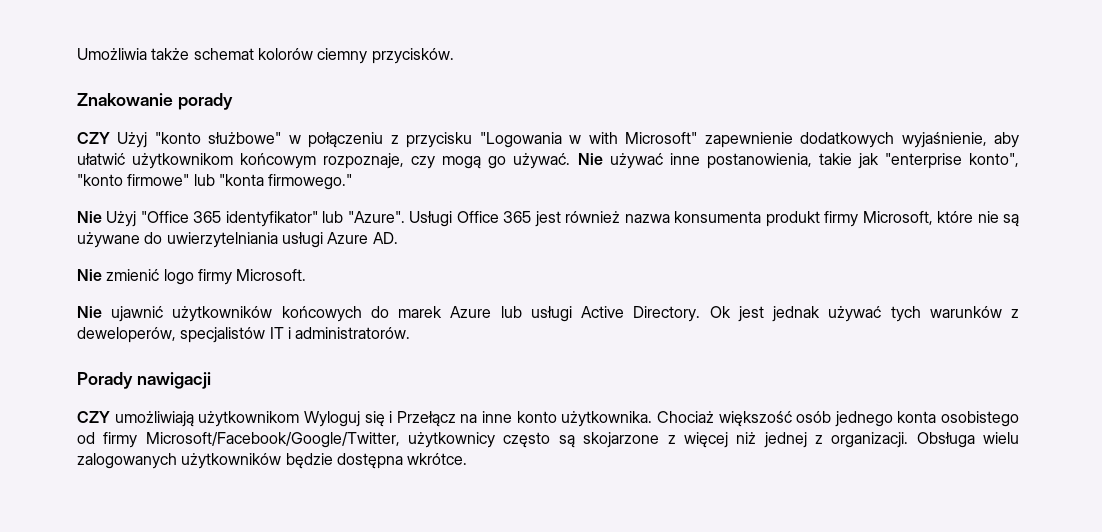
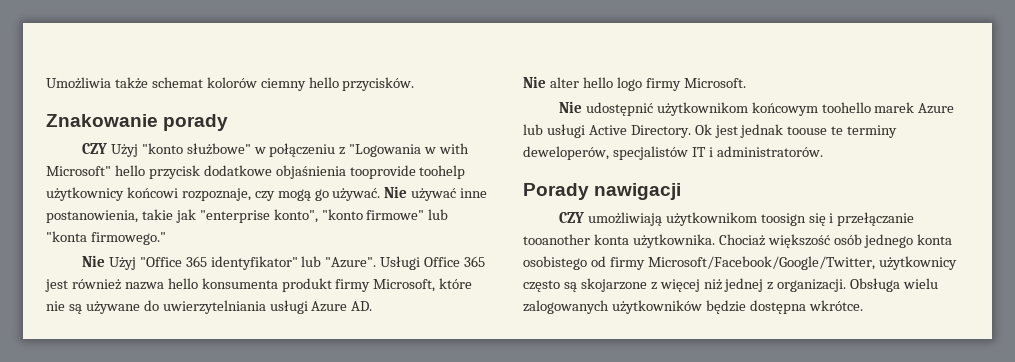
- Umożliwia także schemat kolorów ciemny przycisków.
+ Umożliwia także schemat kolorów ciemny hello przycisków.
- CZY Użyj "konto służbowe" w połączeniu z przycisku "Logowania w with Microsoft" zapewnienie dodatkowych wyjaśnienie, aby ułatwić użytkownikom końcowym rozpoznaje, czy mogą go używać.
+ CZY Użyj "konto służbowe" w połączeniu z "Logowania w with Microsoft" hello przycisk dodatkowe objaśnienia tooprovide toohelp użytkownicy końcowi rozpoznaje, czy mogą go używać.
- Usługi Office 365 jest również nazwa konsumenta produkt firmy Microsoft, które nie są używane do uwierzytelniania usługi Azure AD.
+ Usługi Office 365 jest również nazwa hello konsumenta produkt firmy Microsoft, które nie są używane do uwierzytelniania usługi Azure AD.
- Nie zmienić logo firmy Microsoft.
+ Nie alter hello logo firmy Microsoft.
- Nie ujawnić użytkowników końcowych do marek Azure lub usługi Active Directory.
+ Nie udostępnić użytkownikom końcowym toohello marek Azure lub usługi Active Directory.
- Ok jest jednak używać tych warunków z deweloperów, specjalistów IT i administratorów.
+ Ok jest jednak toouse te terminy deweloperów, specjalistów IT i administratorów.
- CZY umożliwiają użytkownikom Wyloguj się i Przełącz na inne konto użytkownika.
+ CZY umożliwiają użytkownikom toosign się i przełączanie tooanother konta użytkownika.

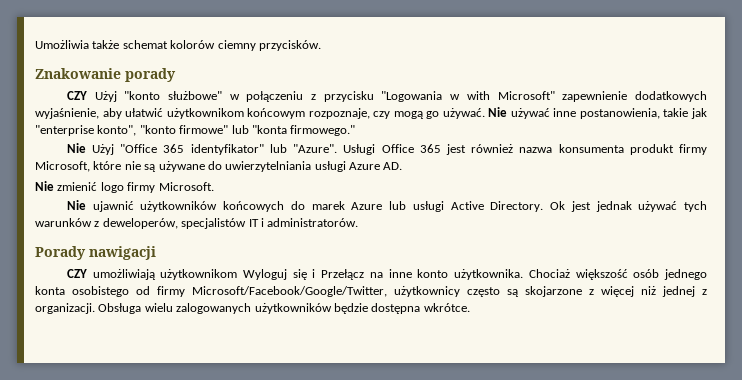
- Umożliwia także schemat kolorów ciemny hello przycisków.
+ Umożliwia także schemat kolorów ciemny przycisków.
- CZY Użyj "konto służbowe" w połączeniu z "Logowania w with Microsoft" hello przycisk dodatkowe objaśnienia tooprovide toohelp użytkownicy końcowi rozpoznaje, czy mogą go używać.
+ CZY Użyj "konto służbowe" w połączeniu z przycisku "Logowania w with Microsoft" zapewnienie dodatkowych wyjaśnienie, aby ułatwić użytkownikom końcowym rozpoznaje, czy mogą go używać.
- Usługi Office 365 jest również nazwa hello konsumenta produkt firmy Microsoft, które nie są używane do uwierzytelniania usługi Azure AD.
+ Usługi Office 365 jest również nazwa konsumenta produkt firmy Microsoft, które nie są używane do uwierzytelniania usługi Azure AD.
- Nie alter hello logo firmy Microsoft.
+ Nie zmienić logo firmy Microsoft.
- Nie udostępnić użytkownikom końcowym toohello marek Azure lub usługi Active Directory.
+ Nie ujawnić użytkowników końcowych do marek Azure lub usługi Active Directory.
- Ok jest jednak toouse te terminy deweloperów, specjalistów IT i administratorów.
+ Ok jest jednak używać tych warunków z deweloperów, specjalistów IT i administratorów.
- CZY umożliwiają użytkownikom toosign się i przełączanie tooanother konta użytkownika.
+ CZY umożliwiają użytkownikom Wyloguj się i Przełącz na inne konto użytkownika.

